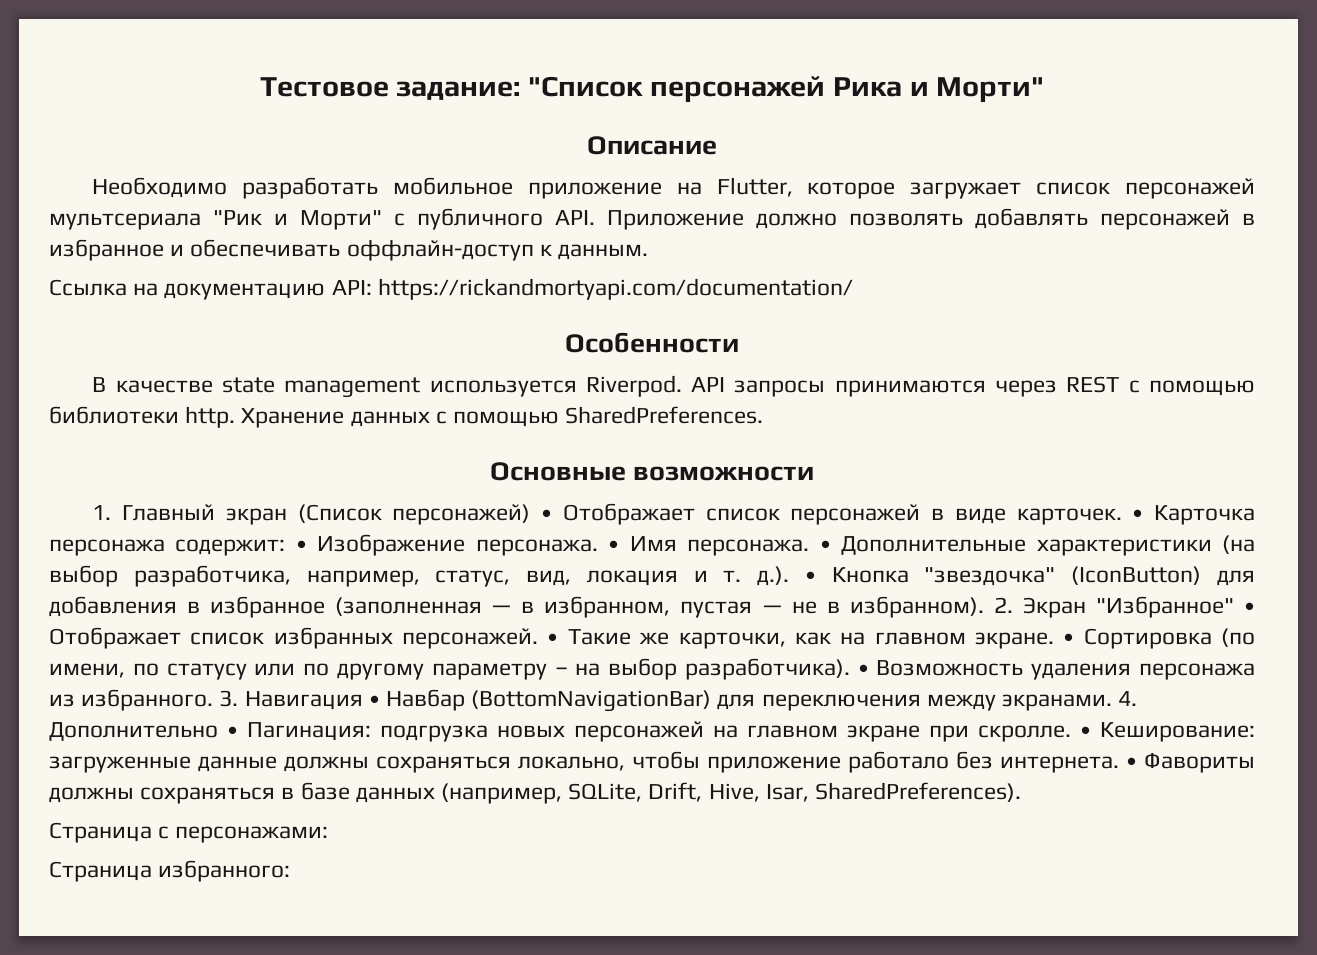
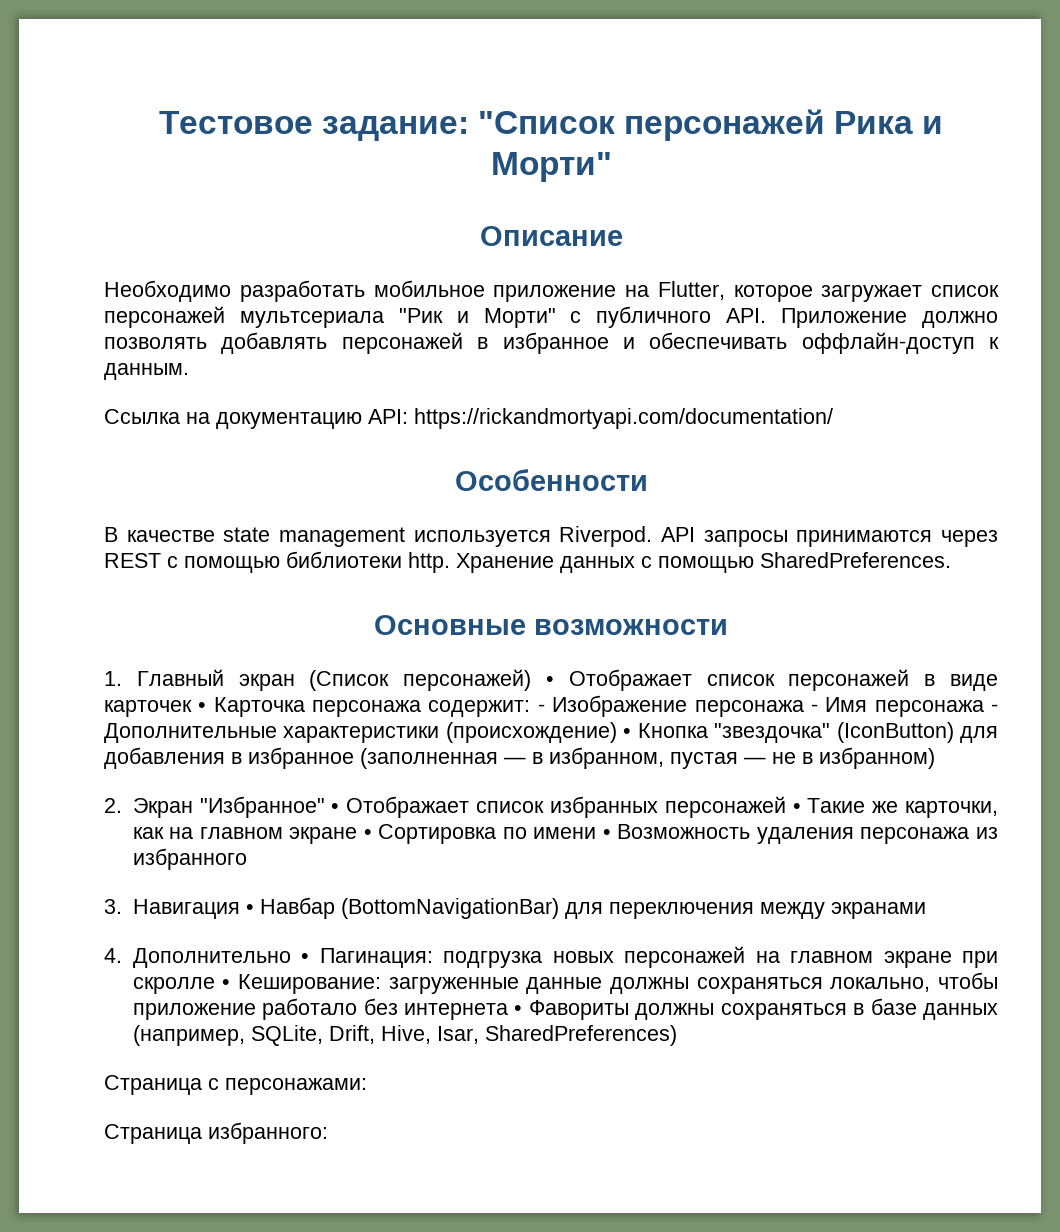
- 1. Главный экран (Список персонажей) • Отображает список персонажей в виде карточек. • Карточка персонажа содержит:
+ 1. Главный экран (Список персонажей) • Отображает список персонажей в виде карточек • Карточка персонажа содержит:
- • Изображение персонажа. • Имя персонажа. • Дополнительные характеристики (на выбор разработчика, например, статус, вид, локация и т. д.). • Кнопка "звездочка" (IconButton) для добавления в избранное (заполненная — в избранном, пустая — не в избранном). 2. Экран "Избранное" • Отображает список избранных персонажей. • Такие же карточки, как на главном экране. • Сортировка (по имени, по статусу или по другому параметру – на выбор разработчика). • Возможность удаления персонажа из избранного. 3. Навигация • Навбар (BottomNavigationBar) для переключения между экранами. 4. Дополнительно • Пагинация:
+ - Изображение персонажа - Имя персонажа - Дополнительные характеристики (происхождение) • Кнопка "звездочка" (IconButton) для добавления в избранное (заполненная — в избранном, пустая — не в избранном)
+ 2. Экран "Избранное" • Отображает список избранных персонажей • Такие же карточки, как на главном экране • Сортировка по имени • Возможность удаления персонажа из избранного
+ 3. Навигация • Навбар (BottomNavigationBar) для переключения между экранами
+ 4. Дополнительно • Пагинация:
- подгрузка новых персонажей на главном экране при скролле. • Кеширование:
+ подгрузка новых персонажей на главном экране при скролле • Кеширование:
- загруженные данные должны сохраняться локально, чтобы приложение работало без интернета. • Фавориты должны сохраняться в базе данных (например, SQLite, Drift, Hive, Isar, SharedPreferences).
+ загруженные данные должны сохраняться локально, чтобы приложение работало без интернета • Фавориты должны сохраняться в базе данных (например, SQLite, Drift, Hive, Isar, SharedPreferences)

